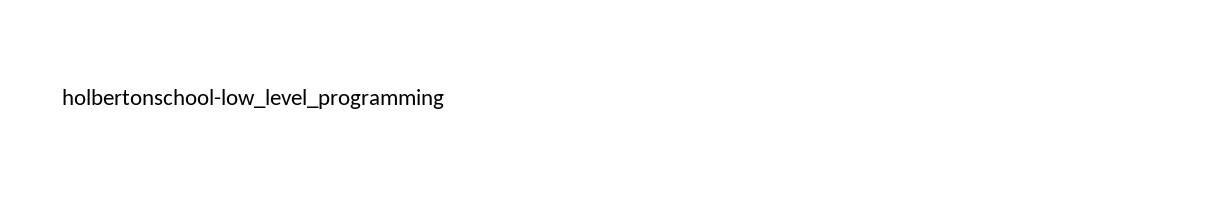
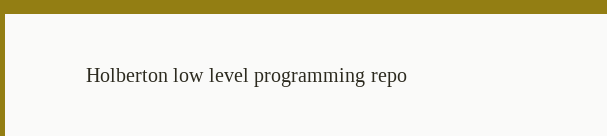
- holbertonschool-low_level_programming
+ Holberton low level programming repo

